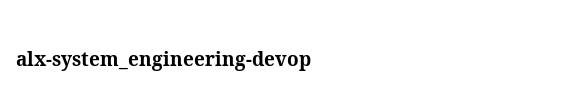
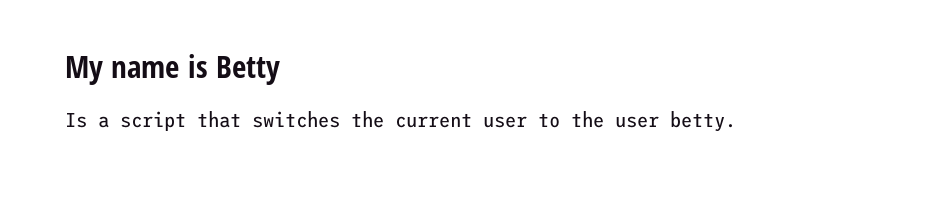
- alx-system_engineering-devop
+ My name is Betty
+ Is a script that switches the current user to the user betty.

